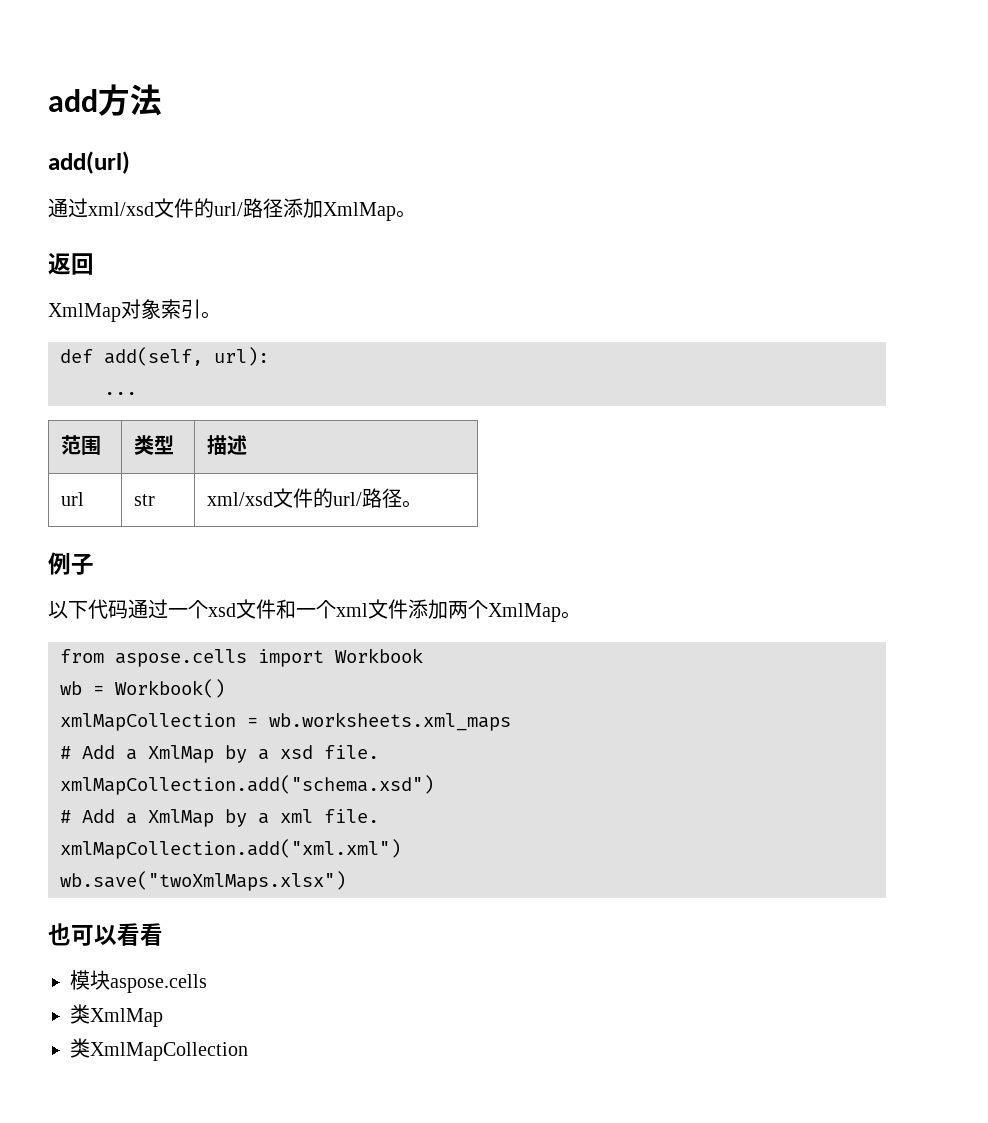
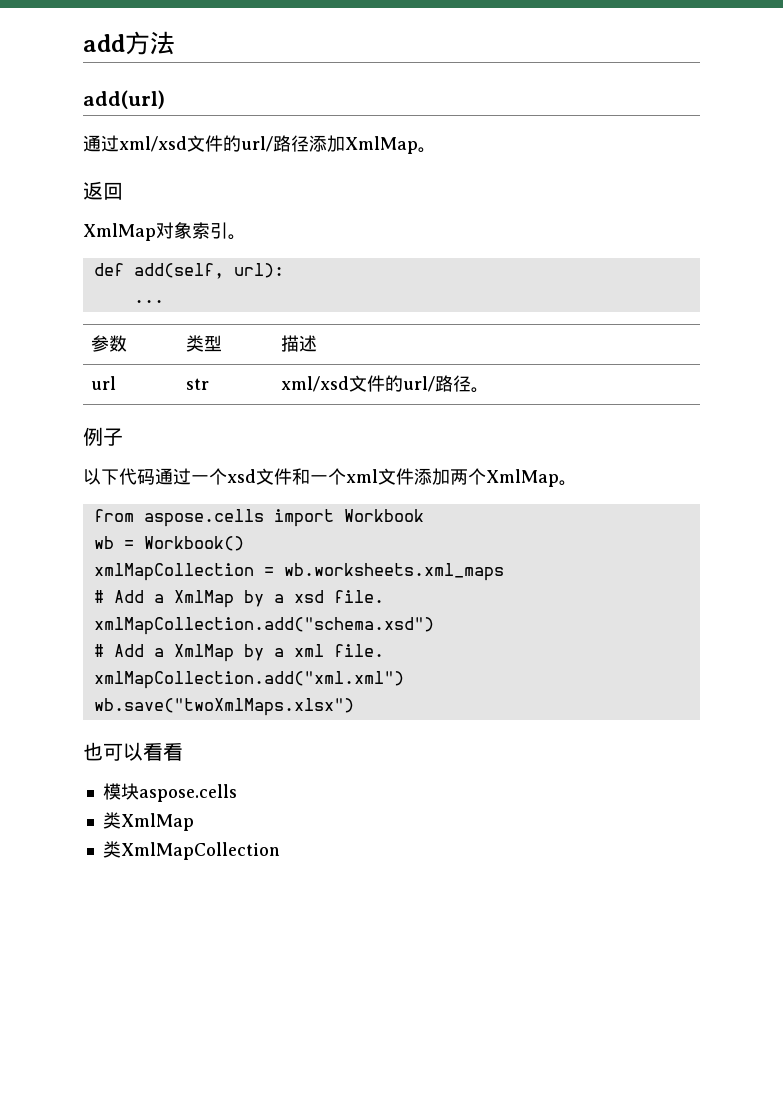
- 范围 | 类型 | 描述
+ 参数 | 类型 | 描述

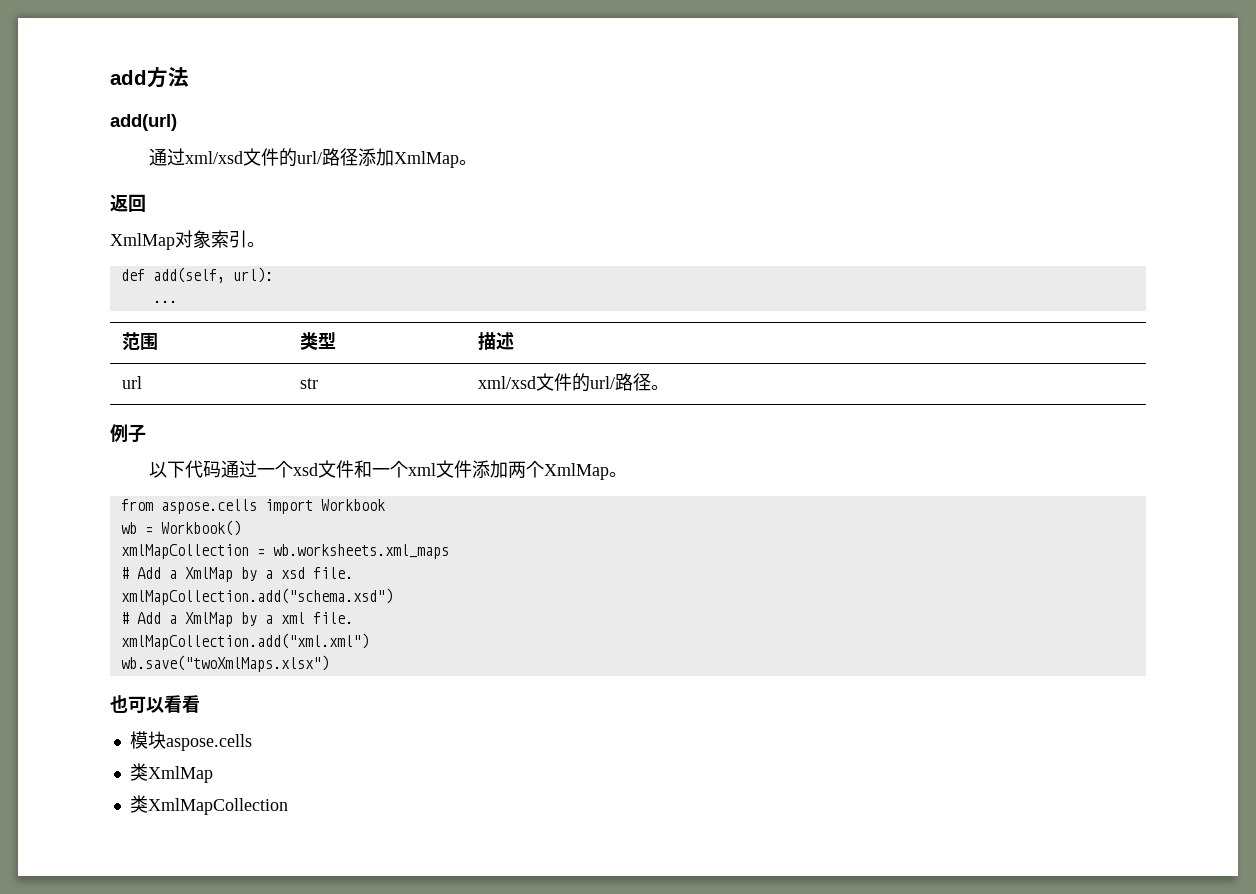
- 参数 | 类型 | 描述
+ 范围 | 类型 | 描述

